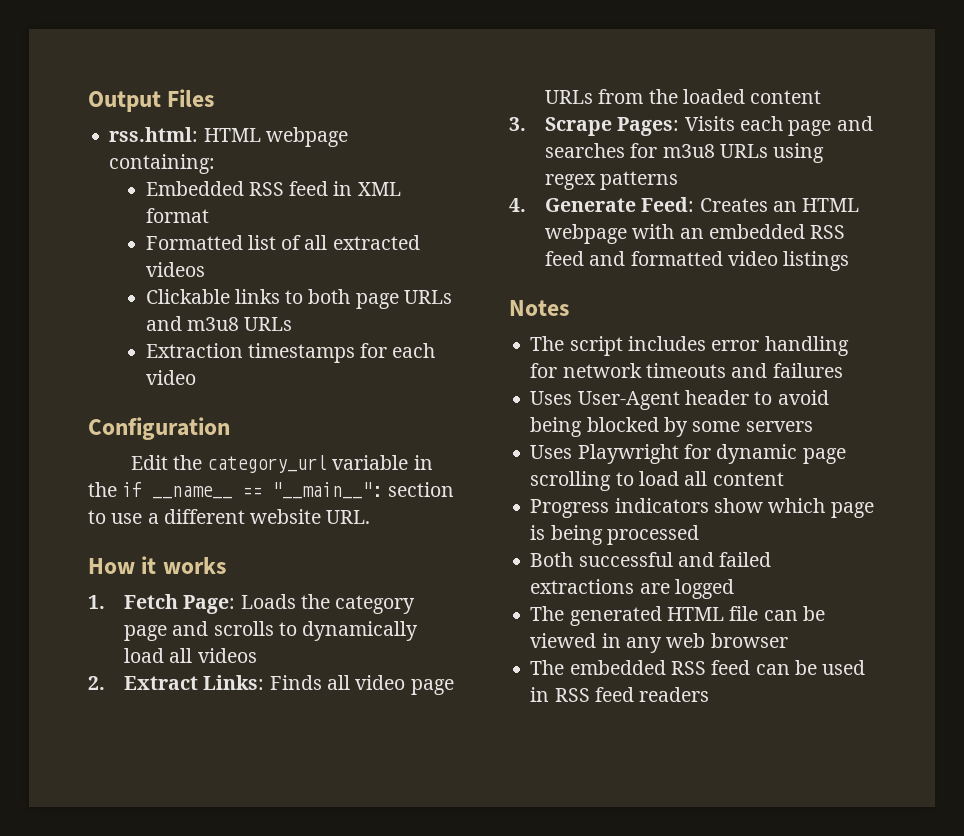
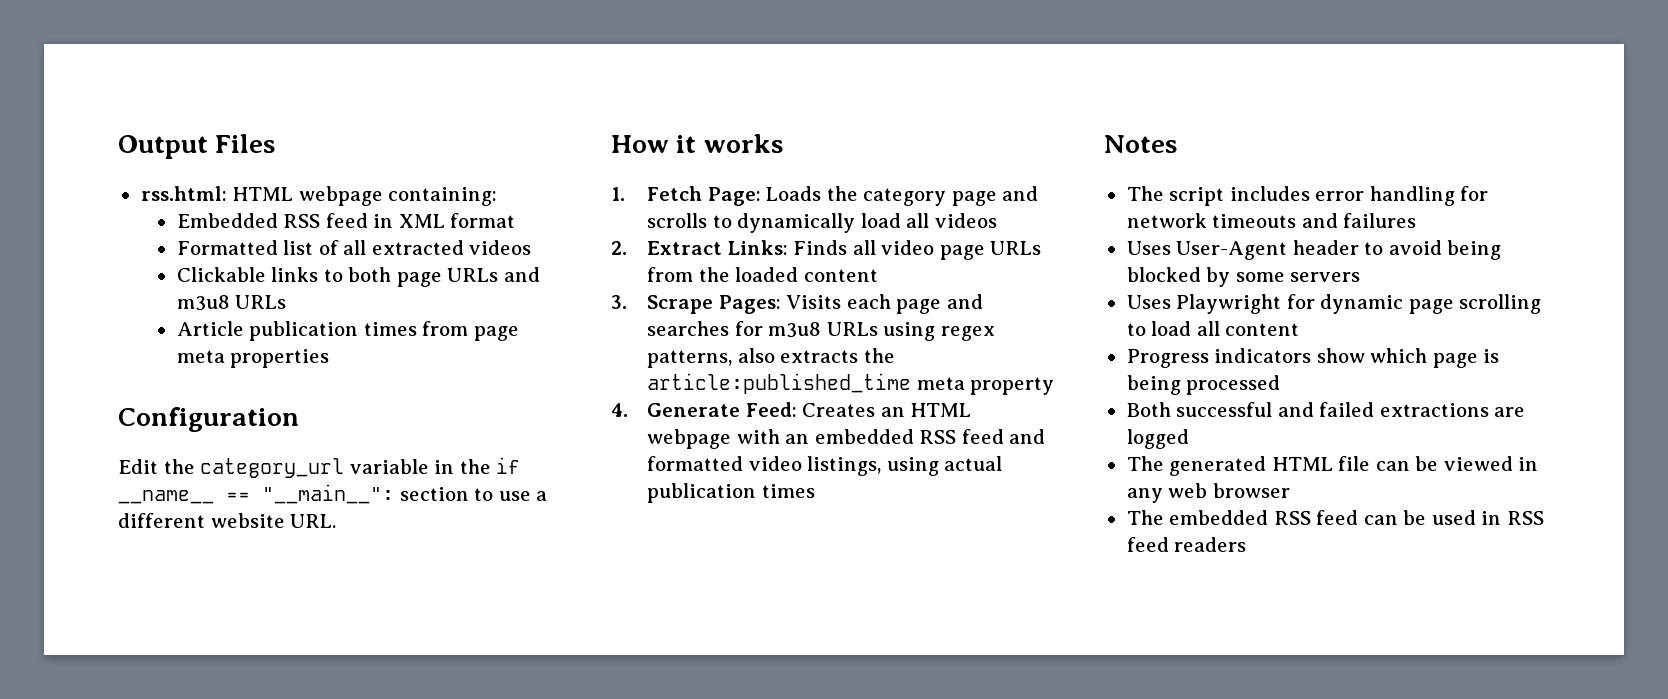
- Extraction timestamps for each video
+ Article publication times from page meta properties
- 3. Scrape Pages: Visits each page and searches for m3u8 URLs using regex patterns
+ 3. Scrape Pages: Visits each page and searches for m3u8 URLs using regex patterns, also extracts the article:published_time meta property
- 4. Generate Feed: Creates an HTML webpage with an embedded RSS feed and formatted video listings
+ 4. Generate Feed: Creates an HTML webpage with an embedded RSS feed and formatted video listings, using actual publication times

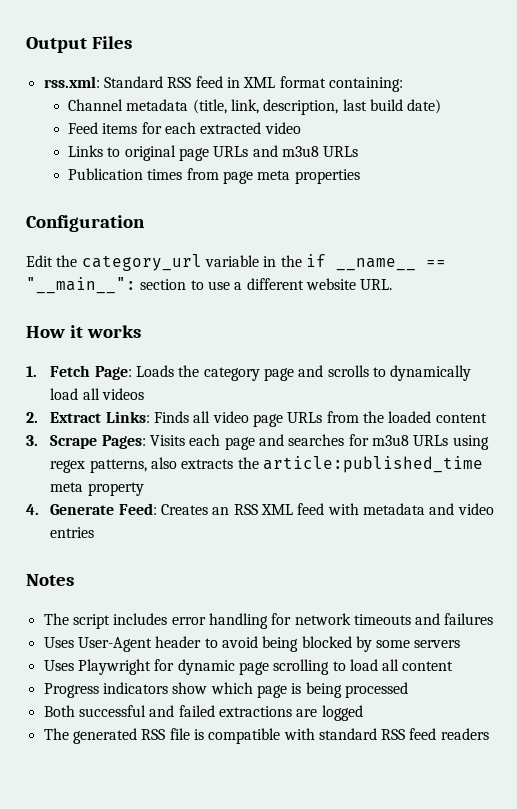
- rss.html: HTML webpage containing:
- Embedded RSS feed in XML format
- Formatted list of all extracted videos
- Clickable links to both page URLs and m3u8 URLs
+ rss.xml: Standard RSS feed in XML format containing:
+ Channel metadata (title, link, description, last build date)
+ Feed items for each extracted video
+ Links to original page URLs and m3u8 URLs
- Article publication times from page meta properties
+ Publication times from page meta properties
- 4. Generate Feed: Creates an HTML webpage with an embedded RSS feed and formatted video listings, using actual publication times
+ 4. Generate Feed: Creates an RSS XML feed with metadata and video entries
- The generated HTML file can be viewed in any web browser
- The embedded RSS feed can be used in RSS feed readers
+ The generated RSS file is compatible with standard RSS feed readers

